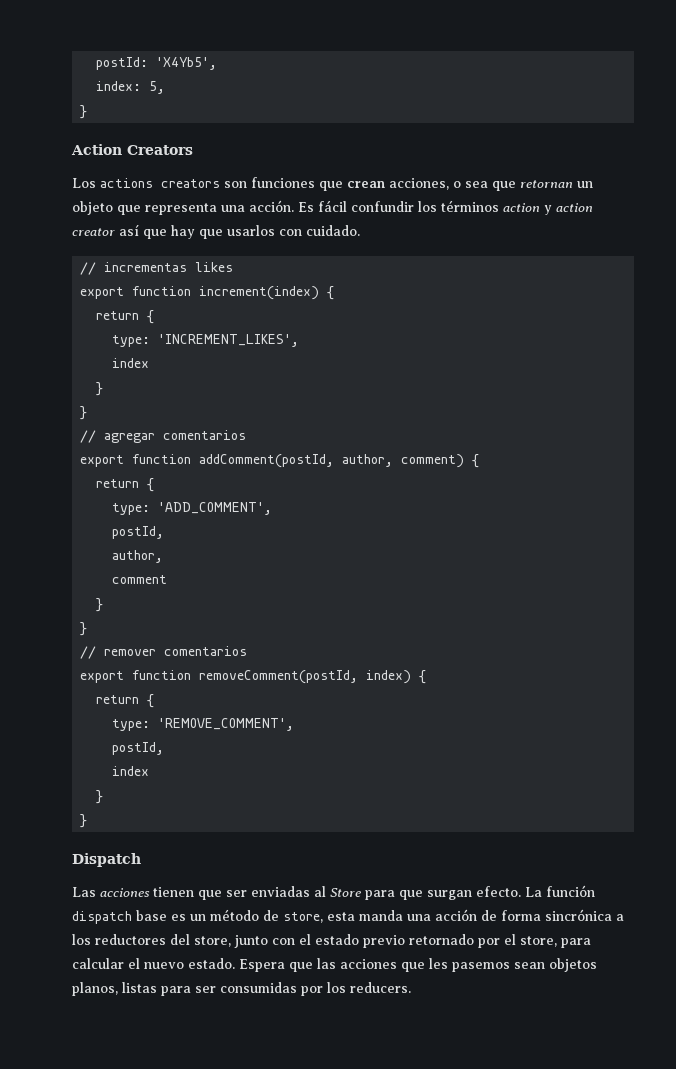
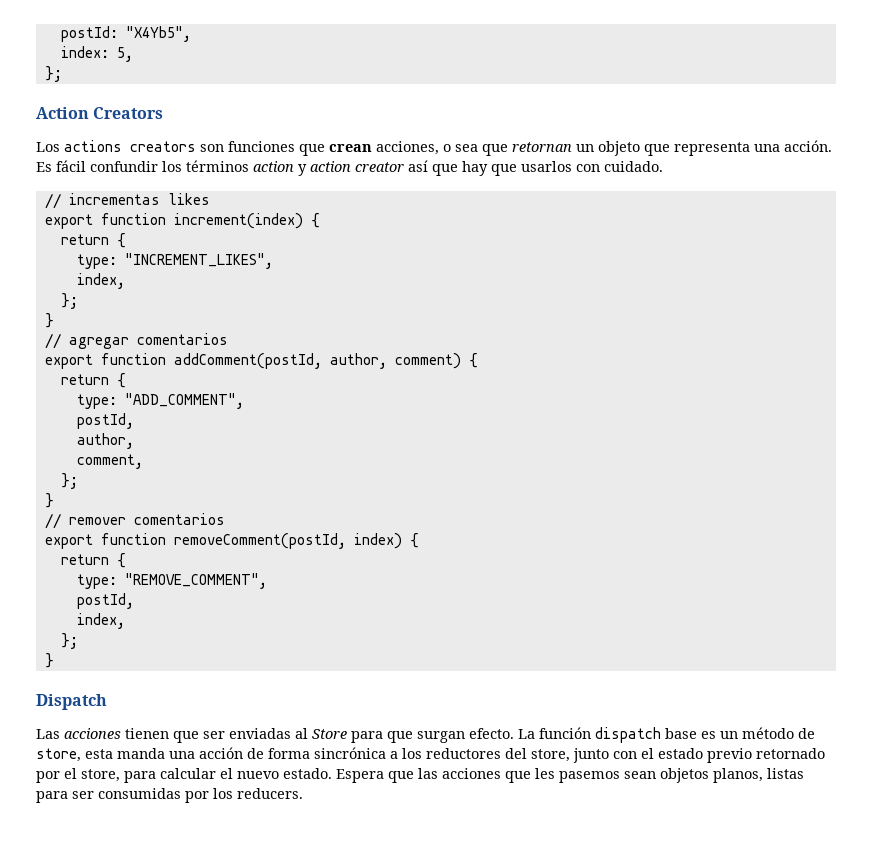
- postId: 'X4Yb5',
+ postId: "X4Yb5",
  index: 5,
- }
+ };
- type: 'INCREMENT_LIKES',
- index
- }
+ type: "INCREMENT_LIKES",
+ index,
+ };
- type: 'ADD_COMMENT',
+ type: "ADD_COMMENT",
- comment
- }
+ comment,
+ };
- type: 'REMOVE_COMMENT',
+ type: "REMOVE_COMMENT",
  postId,
- index
- }
+ index,
+ };

